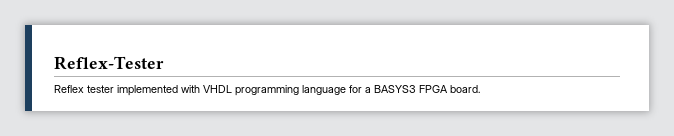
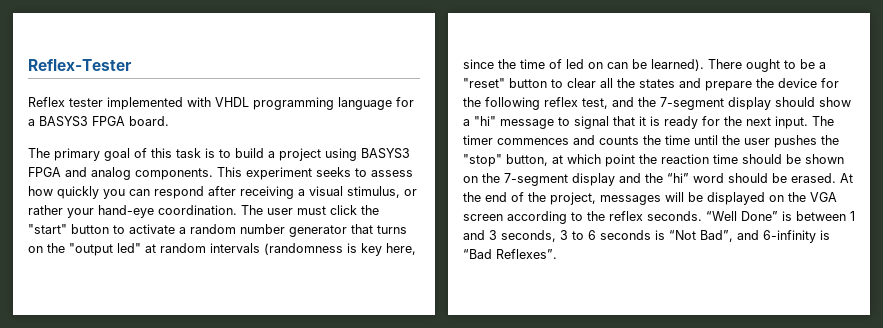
+ The primary goal of this task is to build a project using BASYS3 FPGA and analog components. This experiment seeks to assess how quickly you can respond after receiving a visual stimulus, or rather your hand-eye coordination. The user must click the "start" button to activate a random number generator that turns on the "output led" at random intervals (randomness is key here, since the time of led on can be learned). There ought to be a "reset" button to clear all the states and prepare the device for the following reflex test, and the 7-segment display should show a "hi" message to signal that it is ready for the next input. The timer commences and counts the time until the user pushes the "stop" button, at which point the reaction time should be shown on the 7-segment display and the “hi” word should be erased. At the end of the project, messages will be displayed on the VGA screen according to the reflex seconds. “Well Done” is between 1 and 3 seconds, 3 to 6 seconds is “Not Bad”, and 6-infinity is “Bad Reflexes”.

